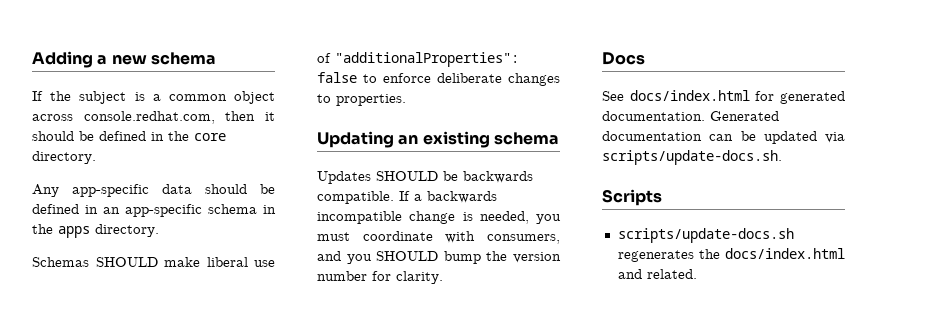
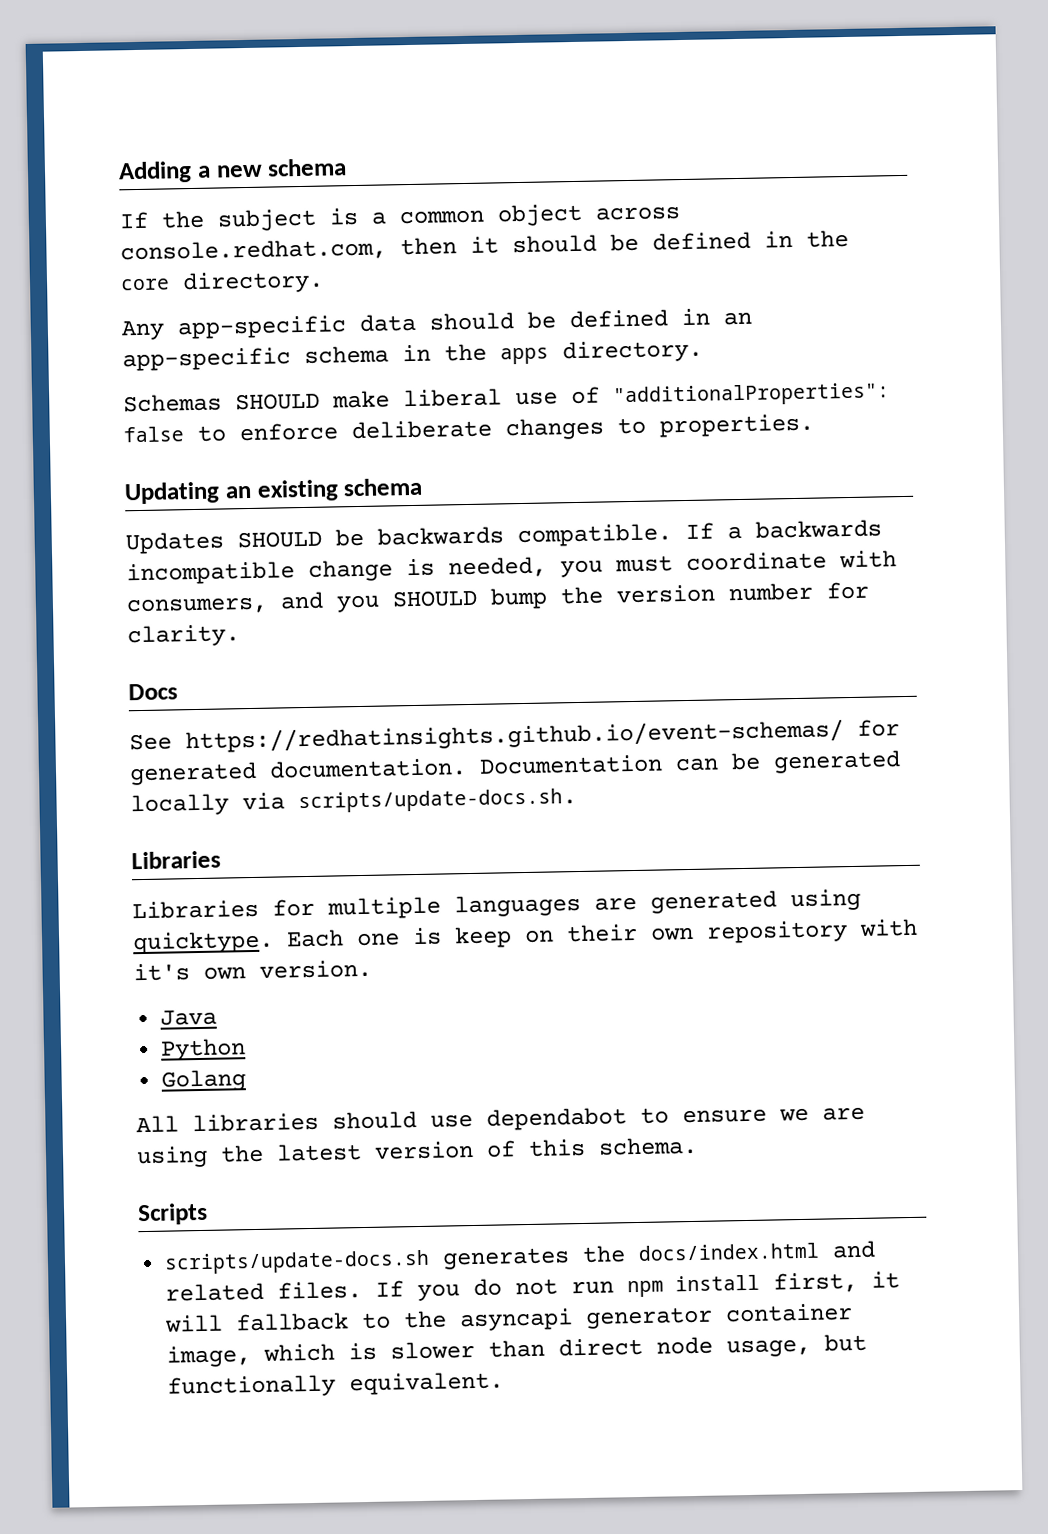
- See docs/index.html for generated documentation.
+ See https://redhatinsights.github.io/event-schemas/ for generated documentation.
- Generated documentation can be updated via scripts/update-docs.sh.
+ Documentation can be generated locally via scripts/update-docs.sh.
+ Libraries
+ Libraries for multiple languages are generated using quicktype. Each one is keep on their own repository with it's own version.
+ Java
+ Python
+ Golang
+ All libraries should use dependabot to ensure we are using the latest version of this schema.
- scripts/update-docs.sh regenerates the docs/index.html and related.
+ scripts/update-docs.sh generates the docs/index.html and related files. If you do not run npm install first, it will fallback to the asyncapi generator container image, which is slower than direct node usage, but functionally equivalent.

